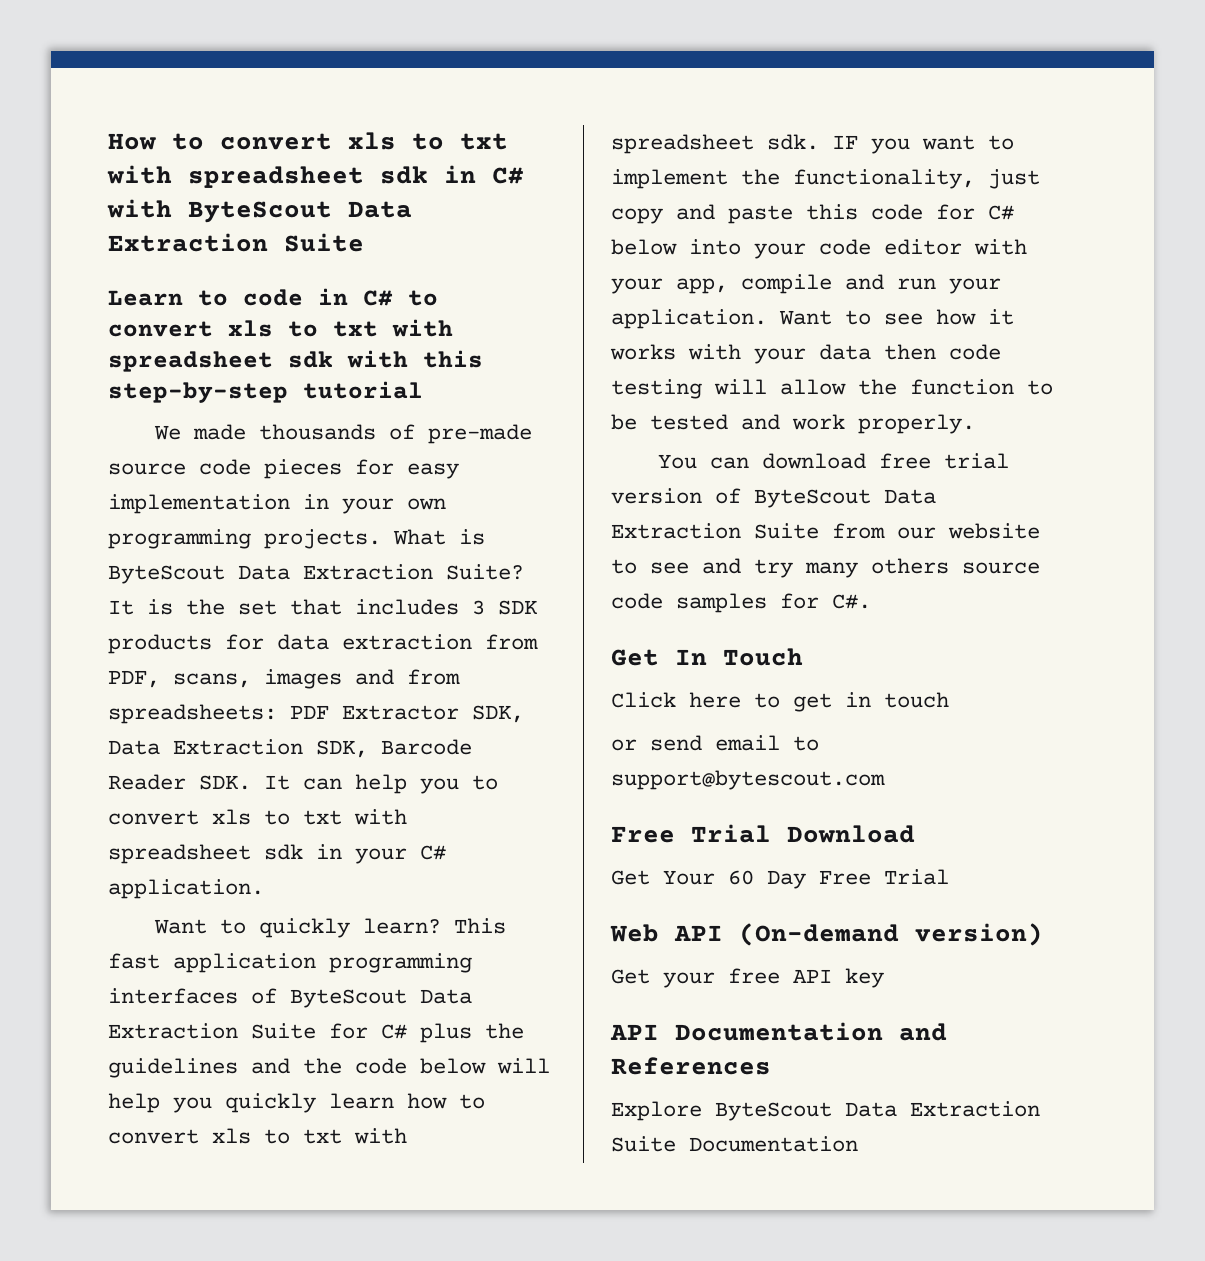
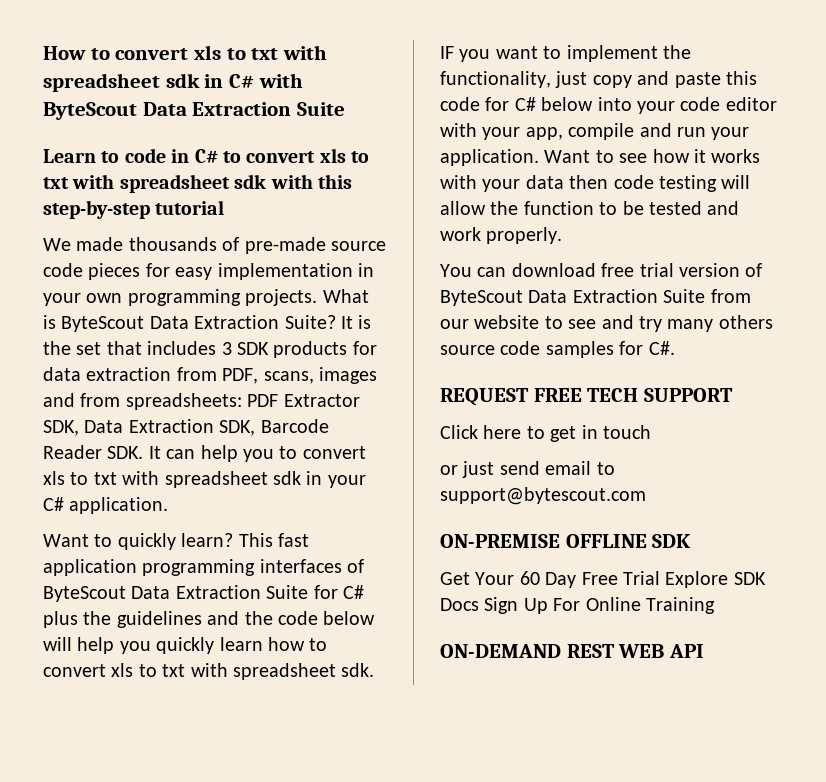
- Get In Touch
+ REQUEST FREE TECH SUPPORT
- or send email to support@bytescout.com
+ or just send email to support@bytescout.com
- Free Trial Download
+ ON-PREMISE OFFLINE SDK
- Get Your 60 Day Free Trial
- Web API (On-demand version)
- Get your free API key
- API Documentation and References
- Explore ByteScout Data Extraction Suite Documentation
+ Get Your 60 Day Free Trial Explore SDK Docs Sign Up For Online Training
+ ON-DEMAND REST WEB API

